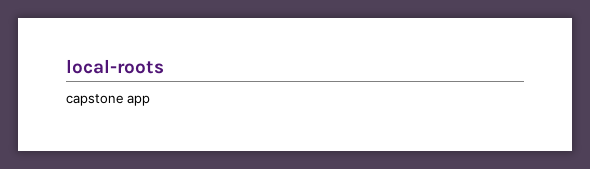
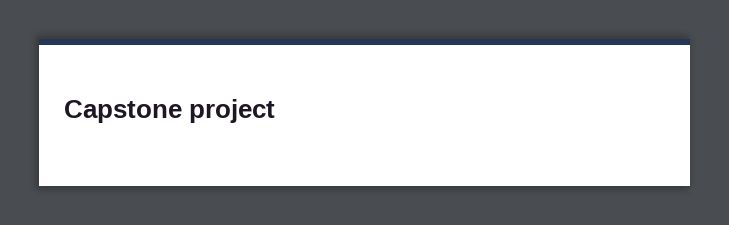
- local-roots
- capstone app
+ Capstone project

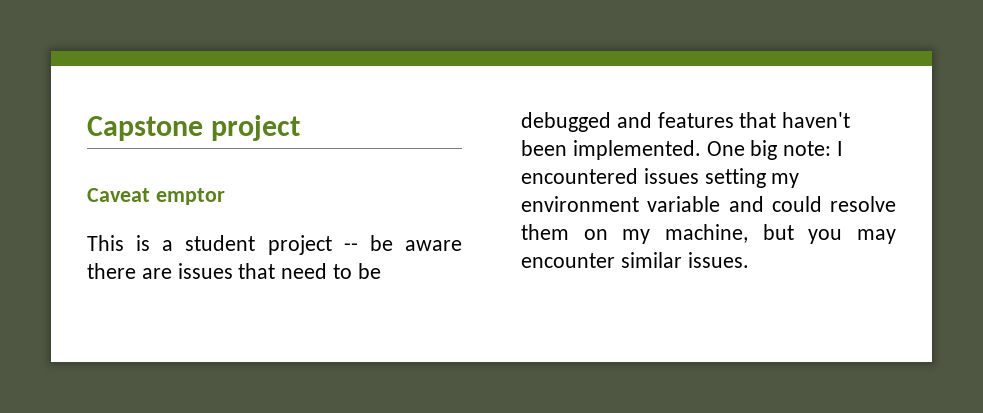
+ Caveat emptor
+ This is a student project -- be aware there are issues that need to be debugged and features that haven't been implemented. One big note: I encountered issues setting my environment variable and could resolve them on my machine, but you may encounter similar issues.

